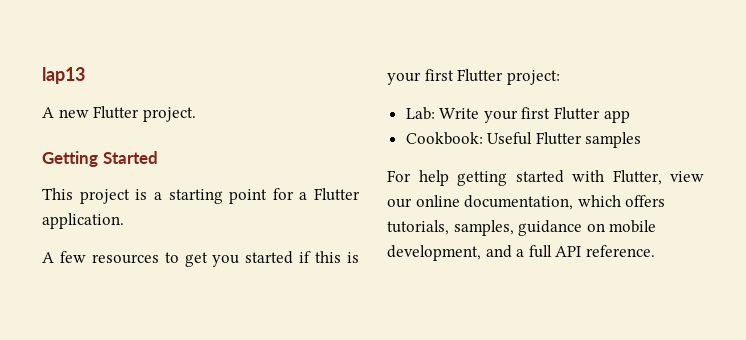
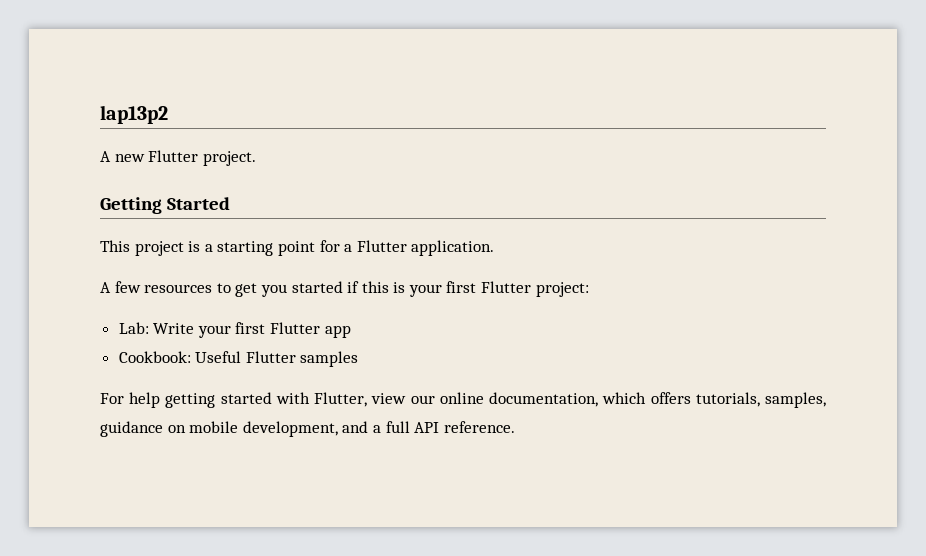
- lap13
+ lap13p2

